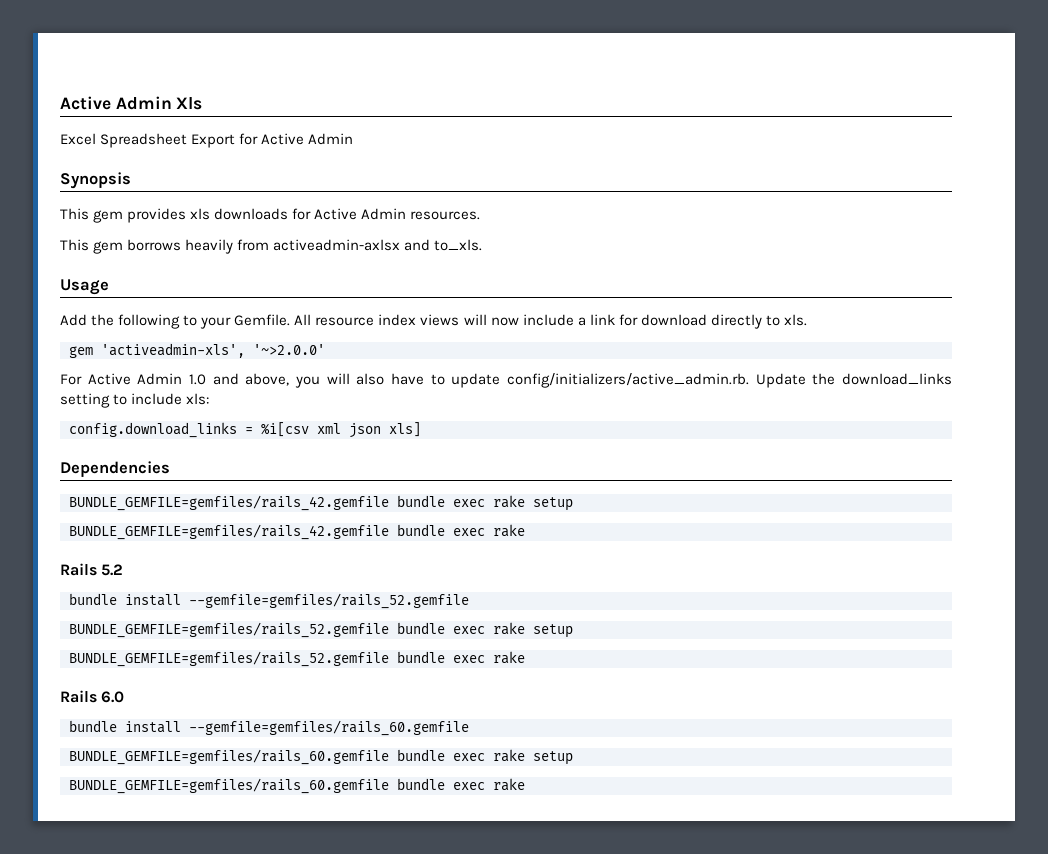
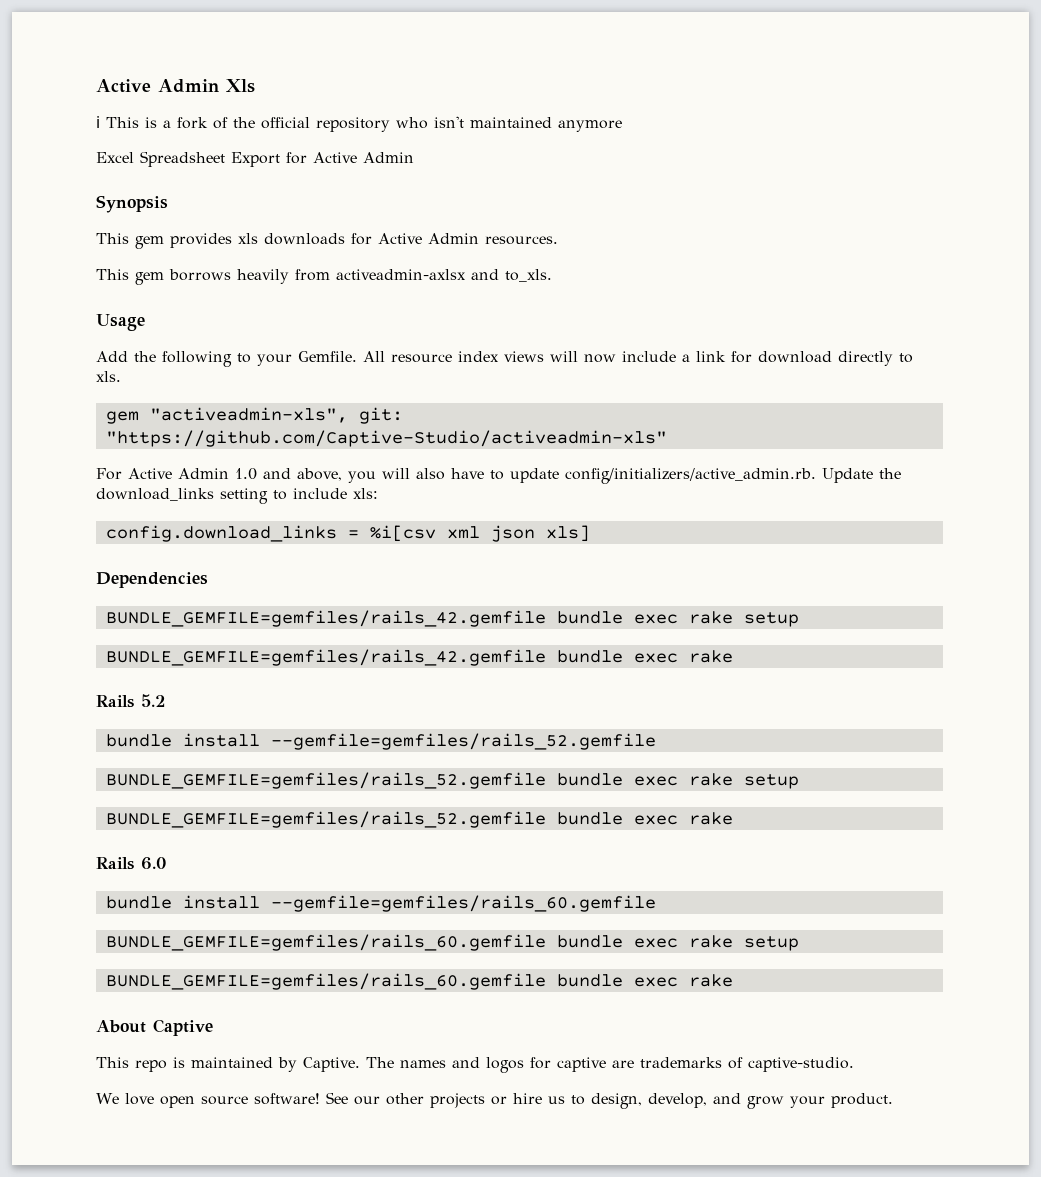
+ ℹ This is a fork of the official repository who isn't maintained anymore
- gem 'activeadmin-xls', '~>2.0.0'
+ gem "activeadmin-xls", git: "https://github.com/Captive-Studio/activeadmin-xls"
+ About Captive
+ This repo is maintained by Captive. The names and logos for captive are trademarks of captive-studio.
+ We love open source software! See our other projects or hire us to design, develop, and grow your product.

